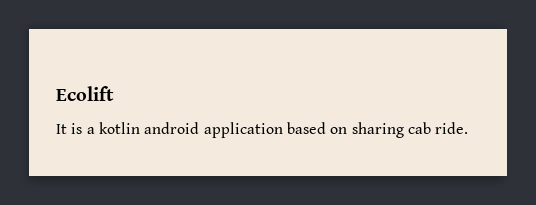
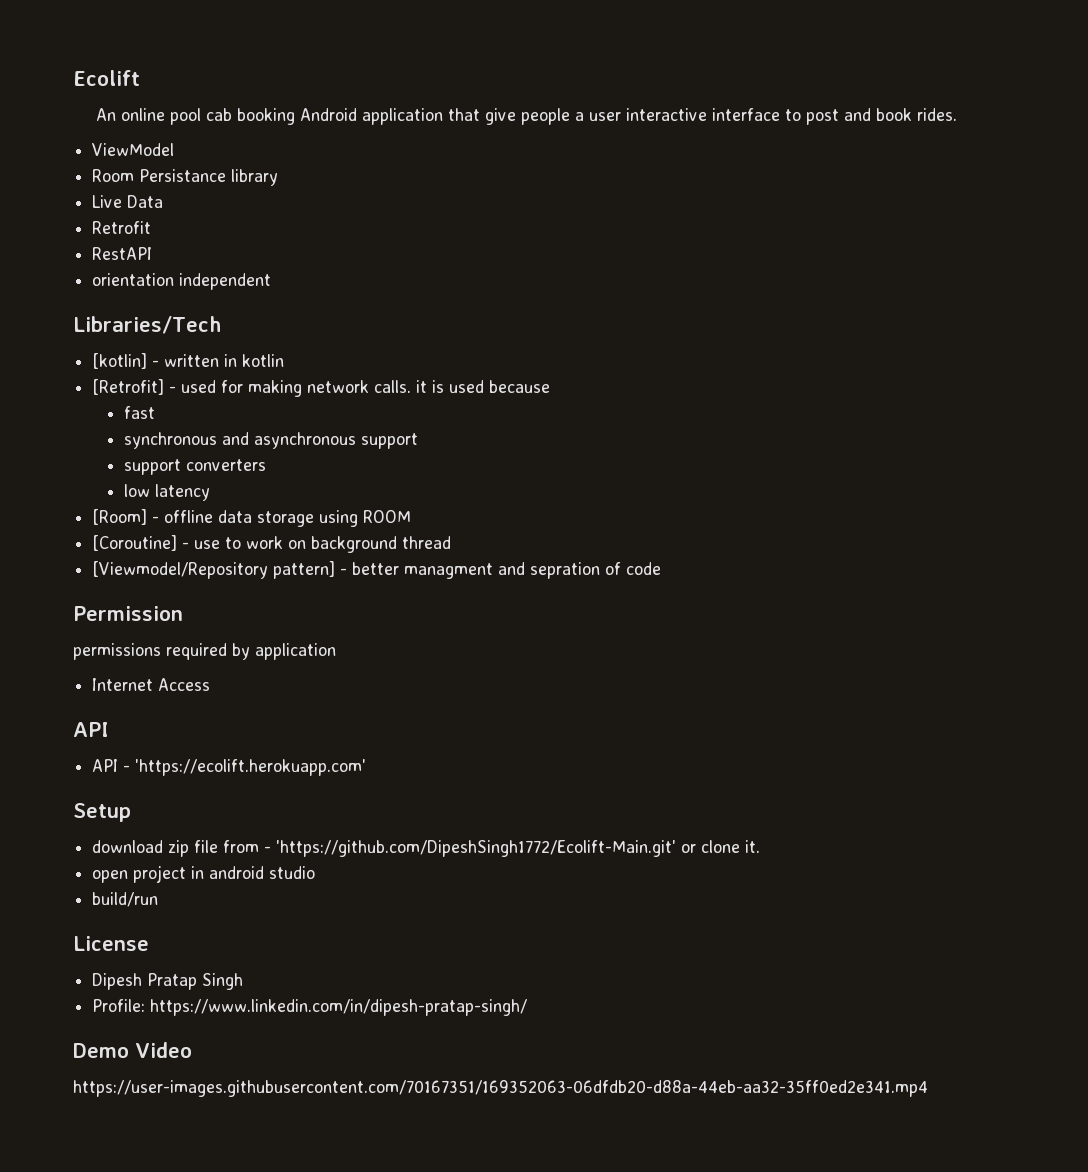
- It is a kotlin android application based on sharing cab ride.
+ An online pool cab booking Android application that give people a user interactive interface to post and book rides.
+ ViewModel
+ Room Persistance library
+ Live Data
+ Retrofit
+ RestAPI
+ orientation independent
+ Libraries/Tech
+ [kotlin] - written in kotlin
+ [Retrofit] - used for making network calls. it is used because
+ fast
+ synchronous and asynchronous support
+ support converters
+ low latency
+ [Room] - offline data storage using ROOM
+ [Coroutine] - use to work on background thread
+ [Viewmodel/Repository pattern] - better managment and sepration of code
+ Permission
+ permissions required by application
+ Internet Access
+ API
+ API - 'https://ecolift.herokuapp.com'
+ Setup
+ download zip file from - 'https://github.com/DipeshSingh1772/Ecolift-Main.git' or clone it.
+ open project in android studio
+ build/run
+ License
+ Dipesh Pratap Singh
+ Profile: https://www.linkedin.com/in/dipesh-pratap-singh/
+ Demo Video
+ https://user-images.githubusercontent.com/70167351/169352063-06dfdb20-d88a-44eb-aa32-35ff0ed2e341.mp4

